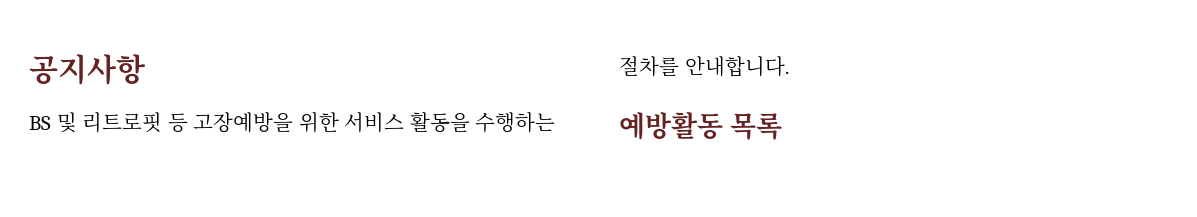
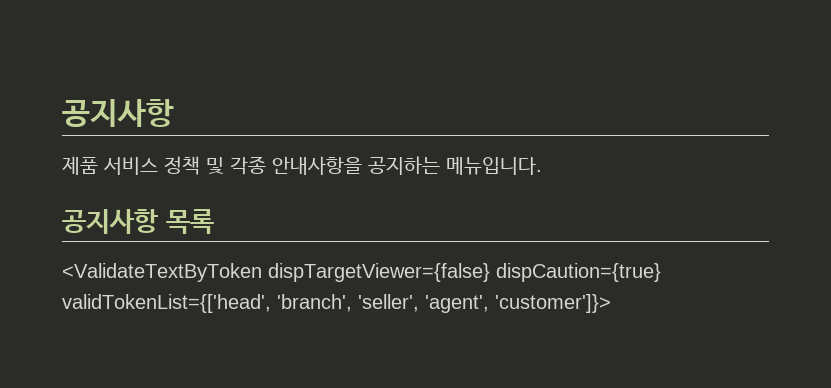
- BS 및 리트로핏 등 고장예방을 위한 서비스 활동을 수행하는 절차를 안내합니다.
- 예방활동 목록
+ 제품 서비스 정책 및 각종 안내사항을 공지하는 메뉴입니다.
+ 공지사항 목록
+ <ValidateTextByToken dispTargetViewer={false} dispCaution={true} validTokenList={['head', 'branch', 'seller', 'agent', 'customer']}>

